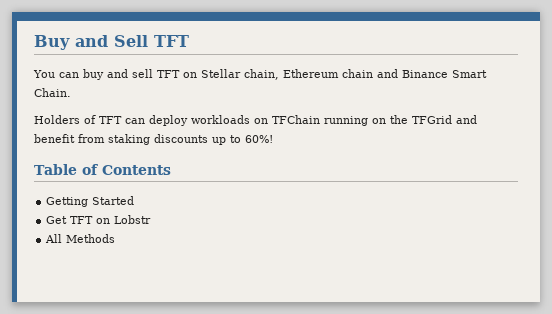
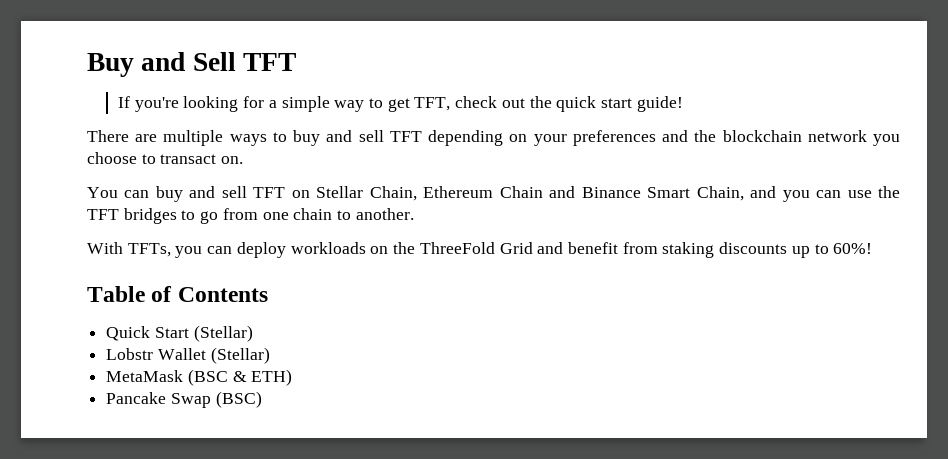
+ If you're looking for a simple way to get TFT, check out the quick start guide!
+ There are multiple ways to buy and sell TFT depending on your preferences and the blockchain network you choose to transact on.
- You can buy and sell TFT on Stellar chain, Ethereum chain and Binance Smart Chain.
- Holders of TFT can deploy workloads on TFChain running on the TFGrid and benefit from staking discounts up to 60%!
+ You can buy and sell TFT on Stellar Chain, Ethereum Chain and Binance Smart Chain, and you can use the TFT bridges to go from one chain to another.
+ With TFTs, you can deploy workloads on the ThreeFold Grid and benefit from staking discounts up to 60%!
- Getting Started
- Get TFT on Lobstr
- All Methods
+ Quick Start (Stellar)
+ Lobstr Wallet (Stellar)
+ MetaMask (BSC & ETH)
+ Pancake Swap (BSC)

